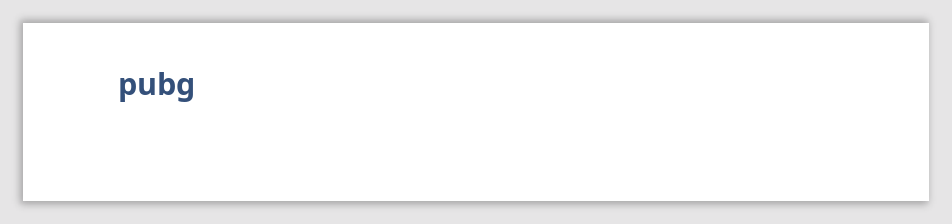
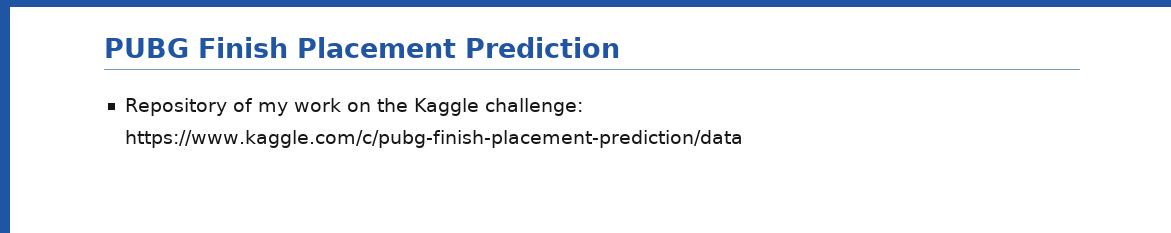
- pubg
+ PUBG Finish Placement Prediction
+ Repository of my work on the Kaggle challenge: https://www.kaggle.com/c/pubg-finish-placement-prediction/data

